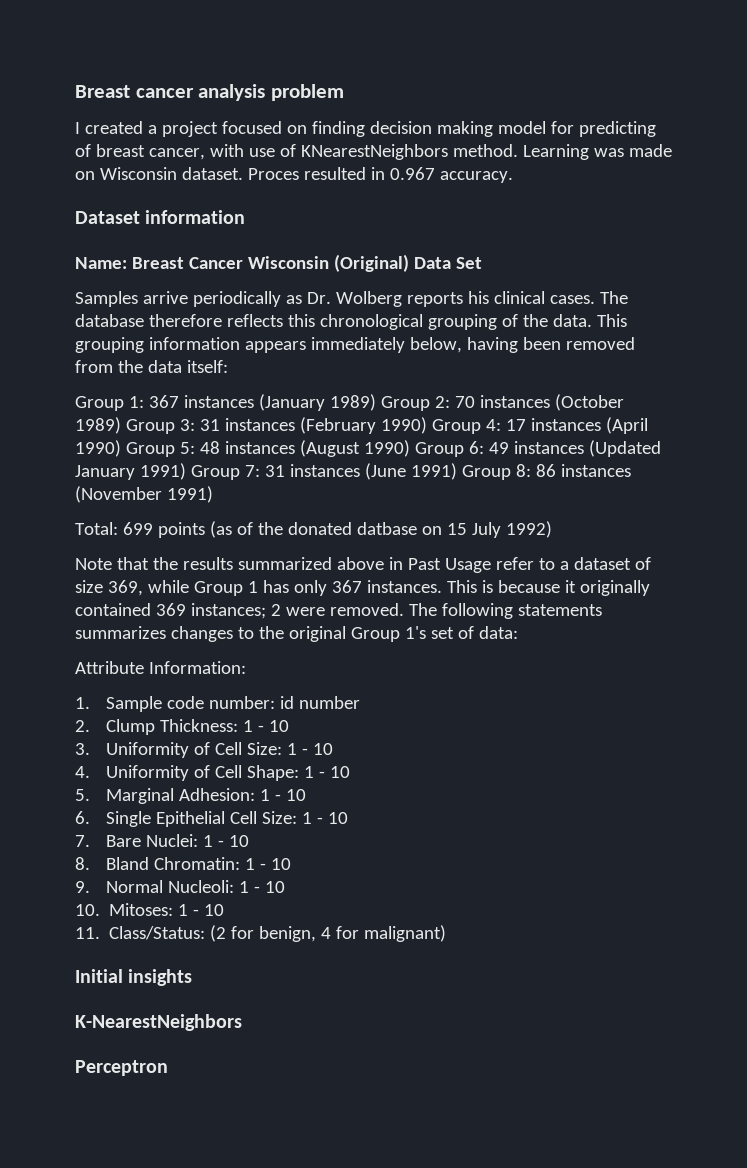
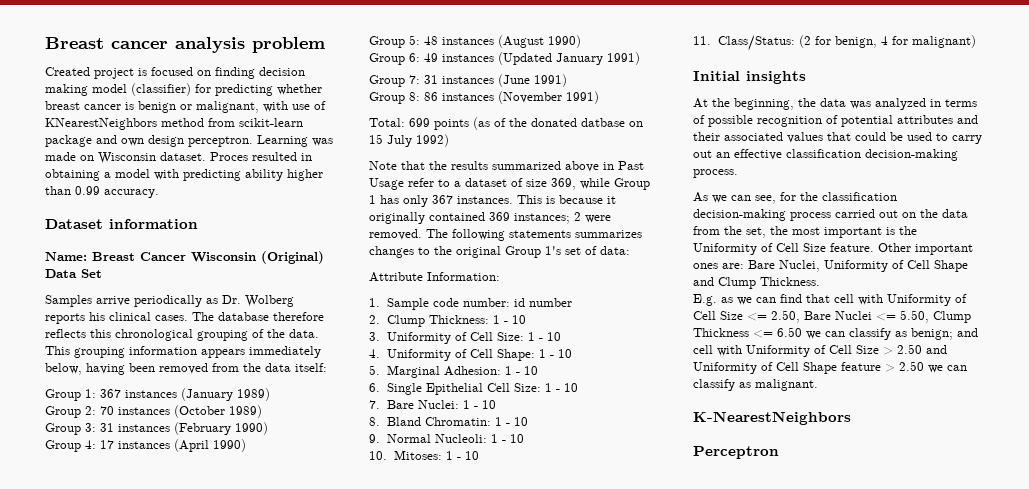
- I created a project focused on finding decision making model for predicting of breast cancer, with use of KNearestNeighbors method.
+ Created project is focused on finding decision making model (classifier) for predicting whether breast cancer is benign or malignant, with use of KNearestNeighbors method from scikit-learn package and own design perceptron.
- Proces resulted in 0.967 accuracy.
+ Proces resulted in obtaining a model with predicting ability higher than 0.99 accuracy.
- Group 1: 367 instances (January 1989) Group 2: 70 instances (October 1989) Group 3: 31 instances (February 1990) Group 4: 17 instances (April 1990) Group 5: 48 instances (August 1990) Group 6: 49 instances (Updated January 1991) Group 7: 31 instances (June 1991) Group 8: 86 instances (November 1991)
+ Group 1: 367 instances (January 1989)
+ Group 2: 70 instances (October 1989)
+ Group 3: 31 instances (February 1990)
+ Group 4: 17 instances (April 1990)
+ Group 5: 48 instances (August 1990)
+ Group 6: 49 instances (Updated January 1991)
+ Group 7: 31 instances (June 1991)
+ Group 8: 86 instances (November 1991)
+ At the beginning, the data was analyzed in terms of possible recognition of potential attributes and their associated values that could be used to carry out an effective classification decision-making process.
+ As we can see, for the classification decision-making process carried out on the data from the set, the most important is the Uniformity of Cell Size feature. Other important ones are: Bare Nuclei, Uniformity of Cell Shape and Clump Thickness.
+ E.g. as we can find that cell with Uniformity of Cell Size <= 2.50, Bare Nuclei <= 5.50, Clump Thickness <= 6.50 we can classify as benign; and cell with Uniformity of Cell Size > 2.50 and Uniformity of Cell Shape feature > 2.50 we can classify as malignant.

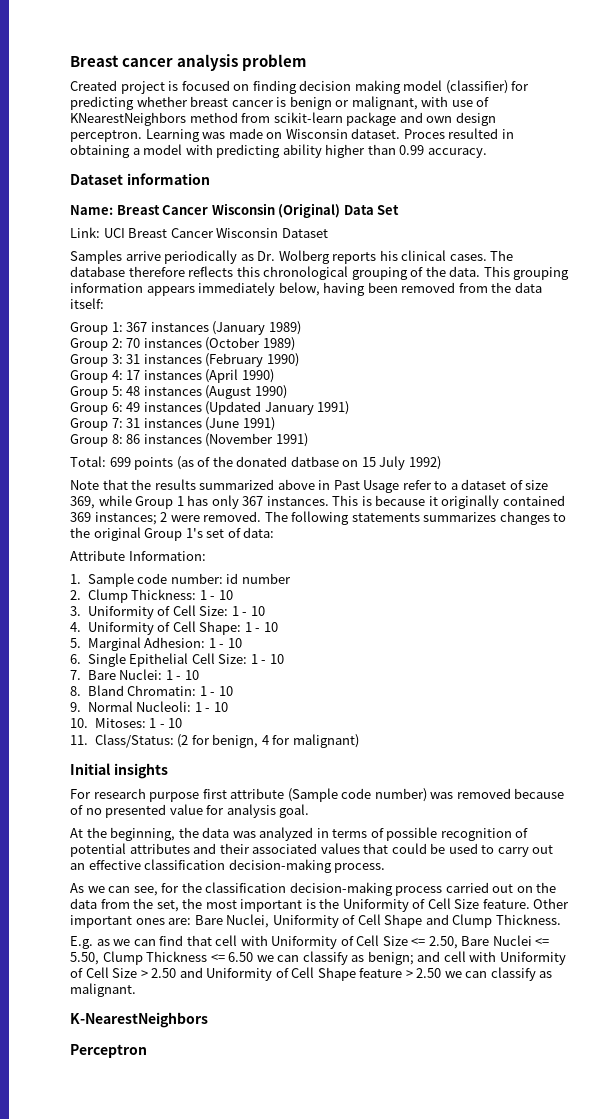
+ Link: UCI Breast Cancer Wisconsin Dataset
+ For research purpose first attribute (Sample code number) was removed because of no presented value for analysis goal.

